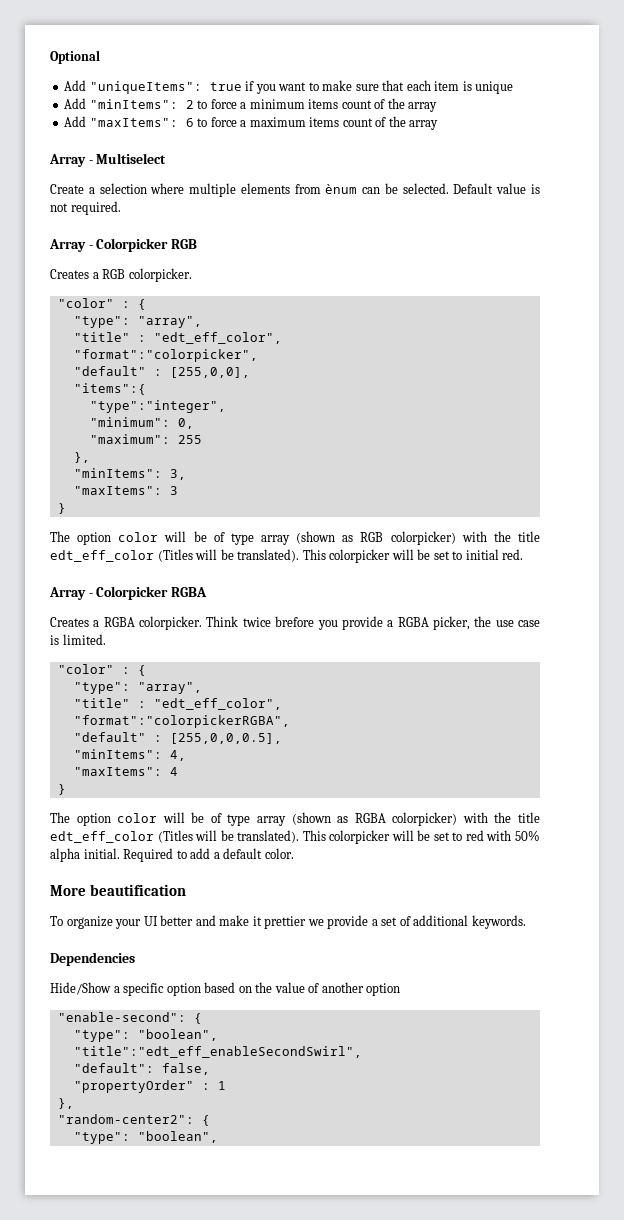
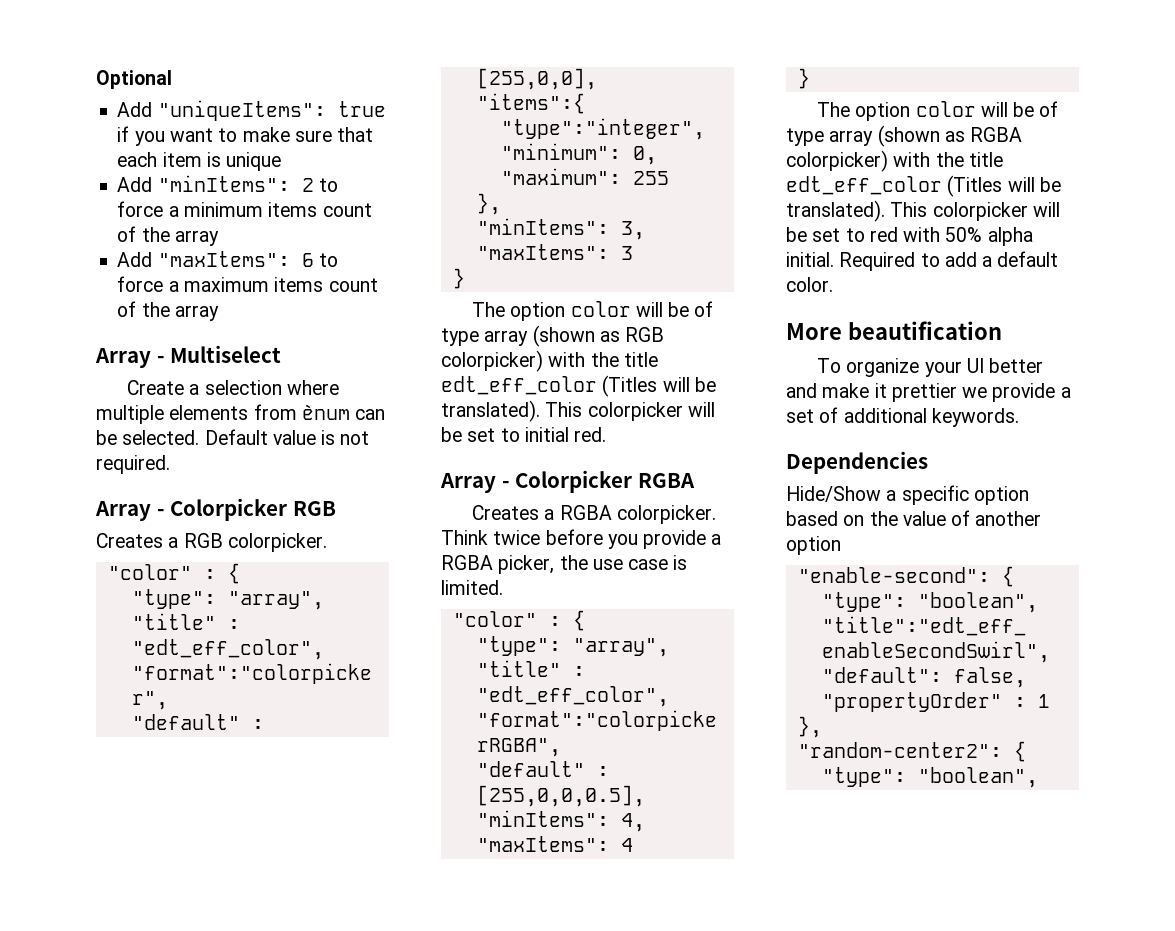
- Think twice brefore you provide a RGBA picker, the use case is limited.
+ Think twice before you provide a RGBA picker, the use case is limited.

